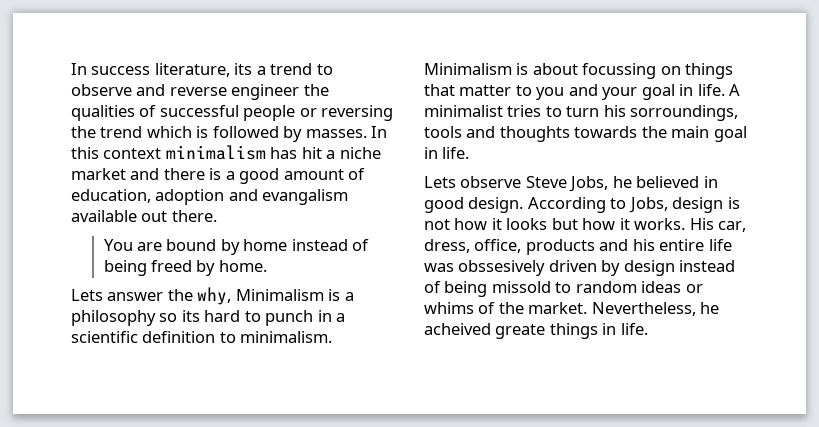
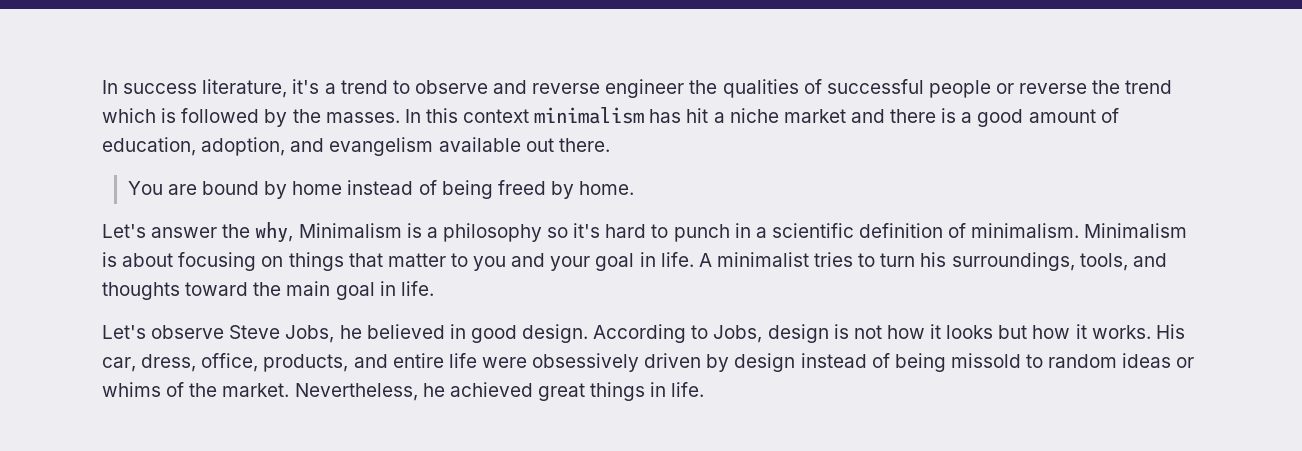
- In success literature, its a trend to observe and reverse engineer the qualities of successful people or reversing the trend which is followed by masses.
+ In success literature, it's a trend to observe and reverse engineer the qualities of successful people or reverse the trend which is followed by the masses.
- In this context minimalism has hit a niche market and there is a good amount of education, adoption and evangalism available out there.
+ In this context minimalism has hit a niche market and there is a good amount of education, adoption, and evangelism available out there.
- Lets answer the why, Minimalism is a philosophy so its hard to punch in a scientific definition to minimalism.
+ Let's answer the why, Minimalism is a philosophy so it's hard to punch in a scientific definition of minimalism.
- Minimalism is about focussing on things that matter to you and your goal in life.
+ Minimalism is about focusing on things that matter to you and your goal in life.
- A minimalist tries to turn his sorroundings, tools and thoughts towards the main goal in life.
+ A minimalist tries to turn his surroundings, tools, and thoughts toward the main goal in life.
- Lets observe Steve Jobs, he believed in good design.
+ Let's observe Steve Jobs, he believed in good design.
- His car, dress, office, products and his entire life was obssesively driven by design instead of being missold to random ideas or whims of the market.
+ His car, dress, office, products, and entire life were obsessively driven by design instead of being missold to random ideas or whims of the market.
- Nevertheless, he acheived greate things in life.
+ Nevertheless, he achieved great things in life.

